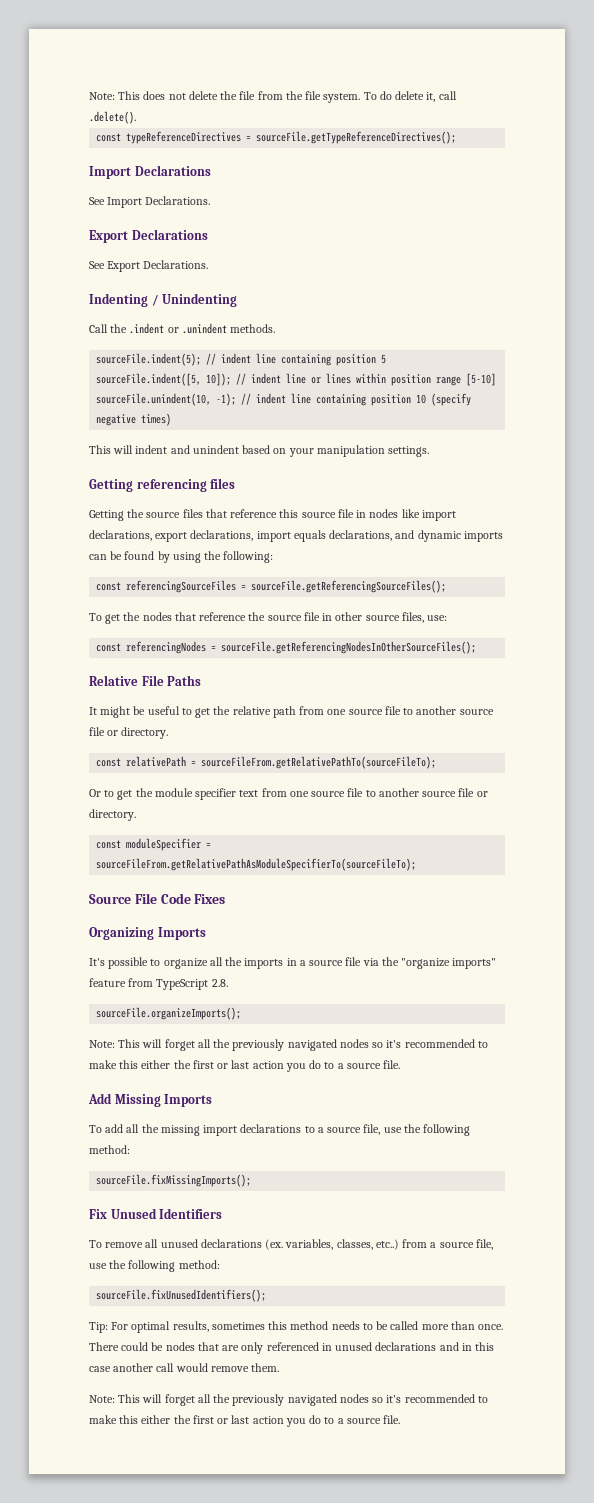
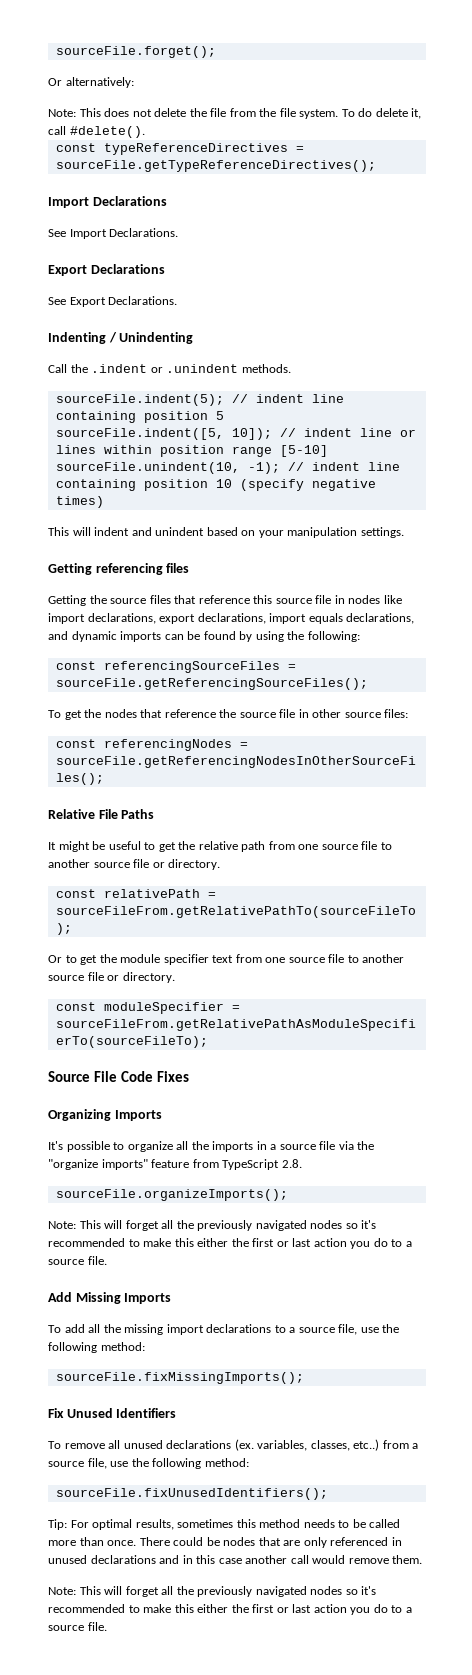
+ sourceFile.forget();
+ Or alternatively:
- To do delete it, call .delete().
+ To do delete it, call #delete().
- To get the nodes that reference the source file in other source files, use:
+ To get the nodes that reference the source file in other source files:

